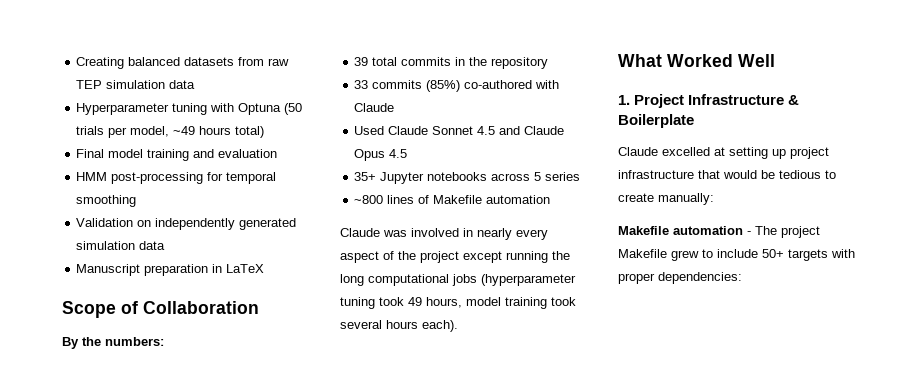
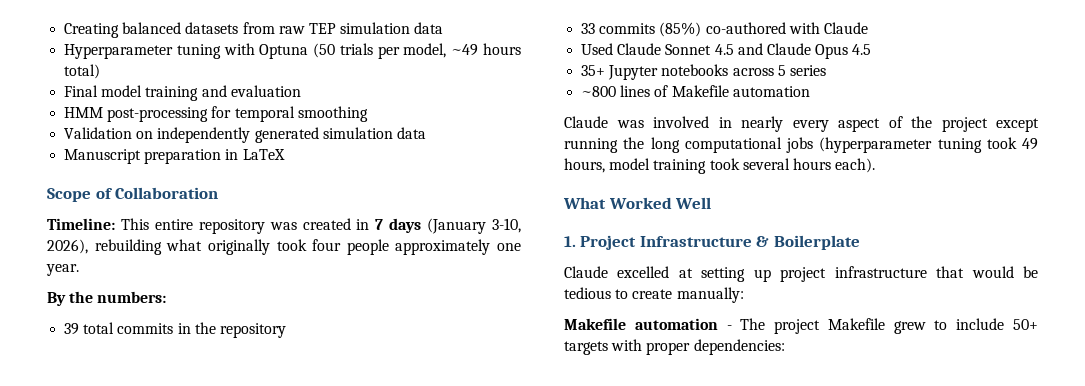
+ Timeline: This entire repository was created in 7 days (January 3-10, 2026), rebuilding what originally took four people approximately one year.

